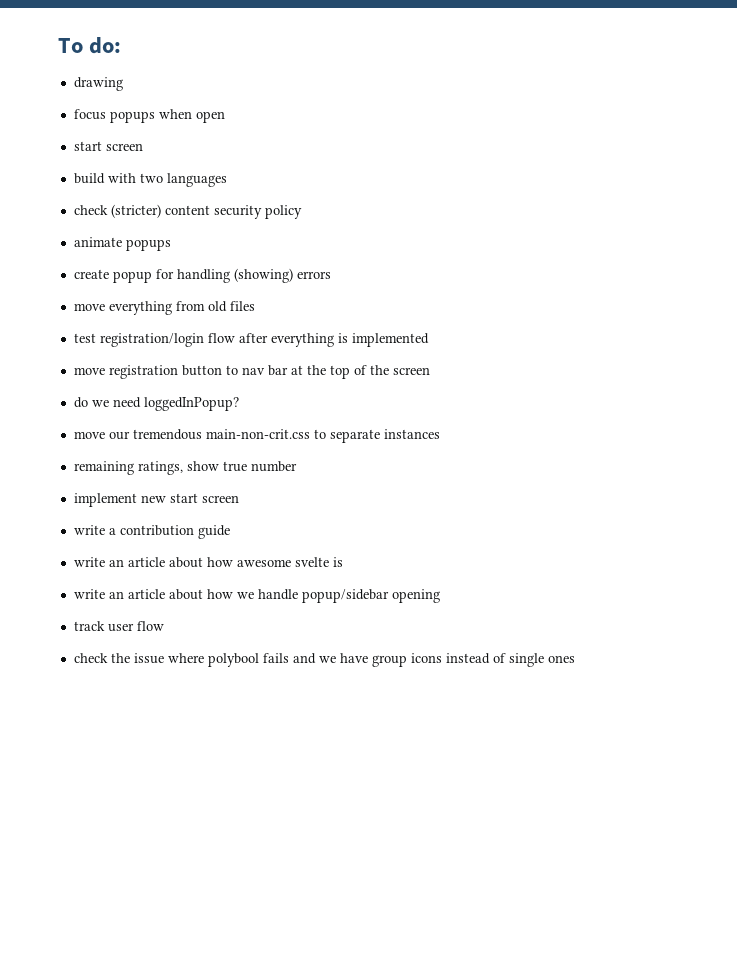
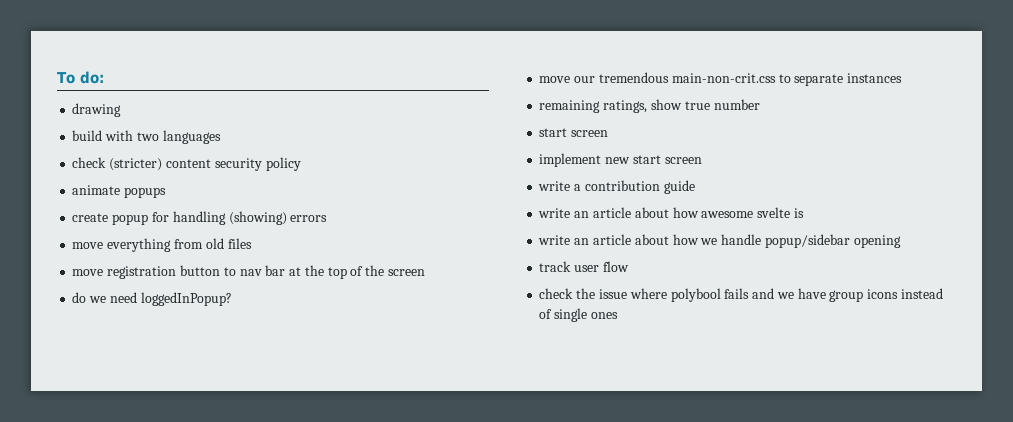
- focus popups when open
- start screen
- test registration/login flow after everything is implemented
  remaining ratings, show true number
+ start screen

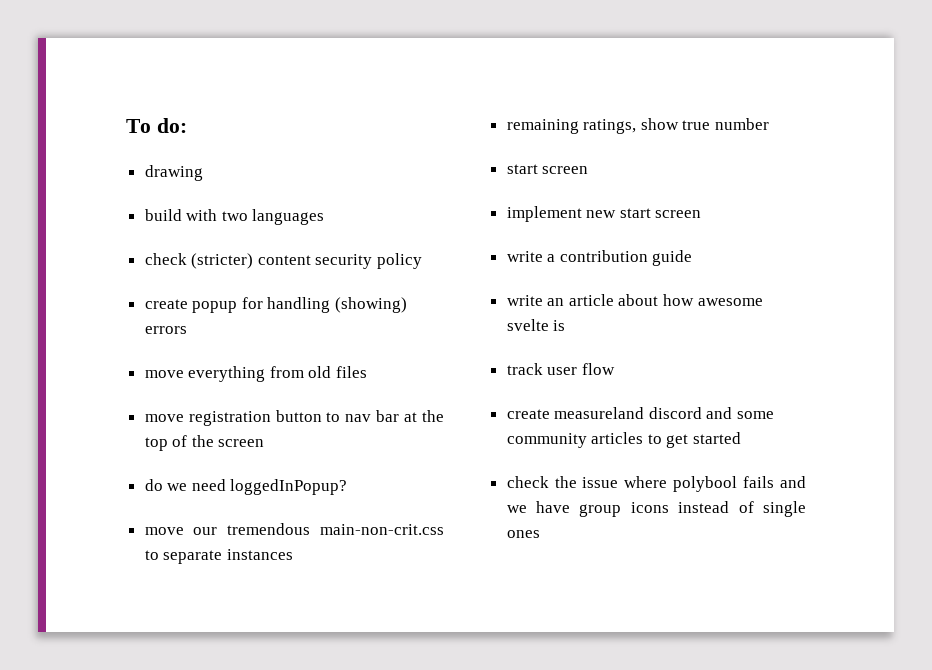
- animate popups
- write an article about how we handle popup/sidebar opening
  track user flow
+ create measureland discord and some community articles to get started

